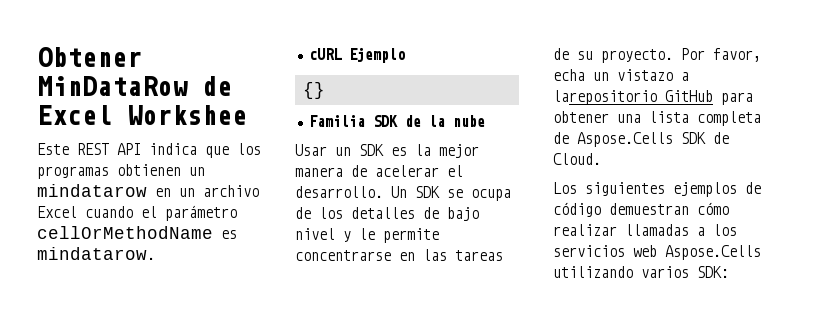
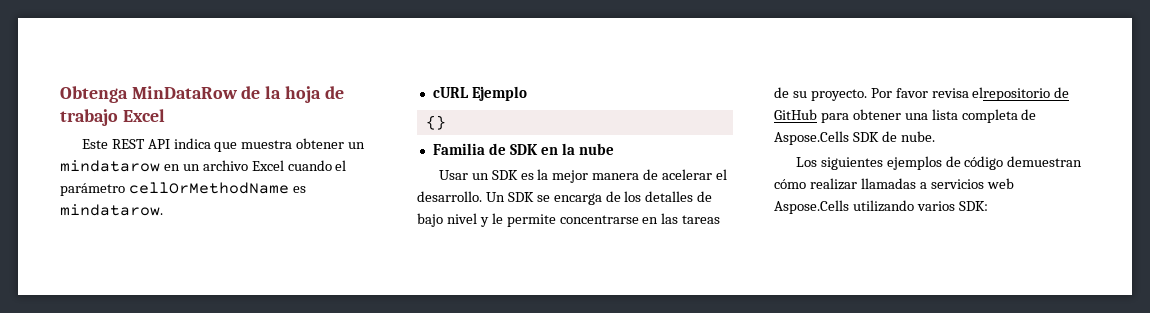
- Obtener MinDataRow de Excel Workshee
+ Obtenga MinDataRow de la hoja de trabajo Excel
- Este REST API indica que los programas obtienen un mindatarow en un archivo Excel cuando el parámetro cellOrMethodName es mindatarow.
+ Este REST API indica que muestra obtener un mindatarow en un archivo Excel cuando el parámetro cellOrMethodName es mindatarow.
- Familia SDK de la nube
+ Familia de SDK en la nube
- Un SDK se ocupa de los detalles de bajo nivel y le permite concentrarse en las tareas de su proyecto.
+ Un SDK se encarga de los detalles de bajo nivel y le permite concentrarse en las tareas de su proyecto.
- Por favor, echa un vistazo a larepositorio GitHub para obtener una lista completa de Aspose.Cells SDK de Cloud.
+ Por favor revisa elrepositorio de GitHub para obtener una lista completa de Aspose.Cells SDK de nube.
- Los siguientes ejemplos de código demuestran cómo realizar llamadas a los servicios web Aspose.Cells utilizando varios SDK:
+ Los siguientes ejemplos de código demuestran cómo realizar llamadas a servicios web Aspose.Cells utilizando varios SDK:

